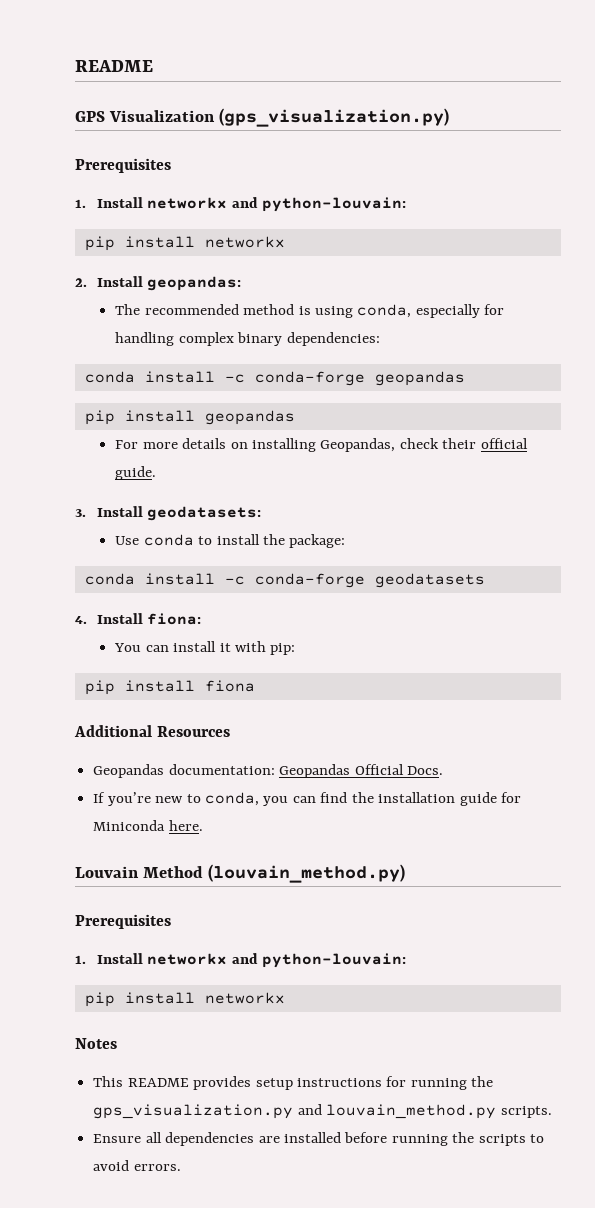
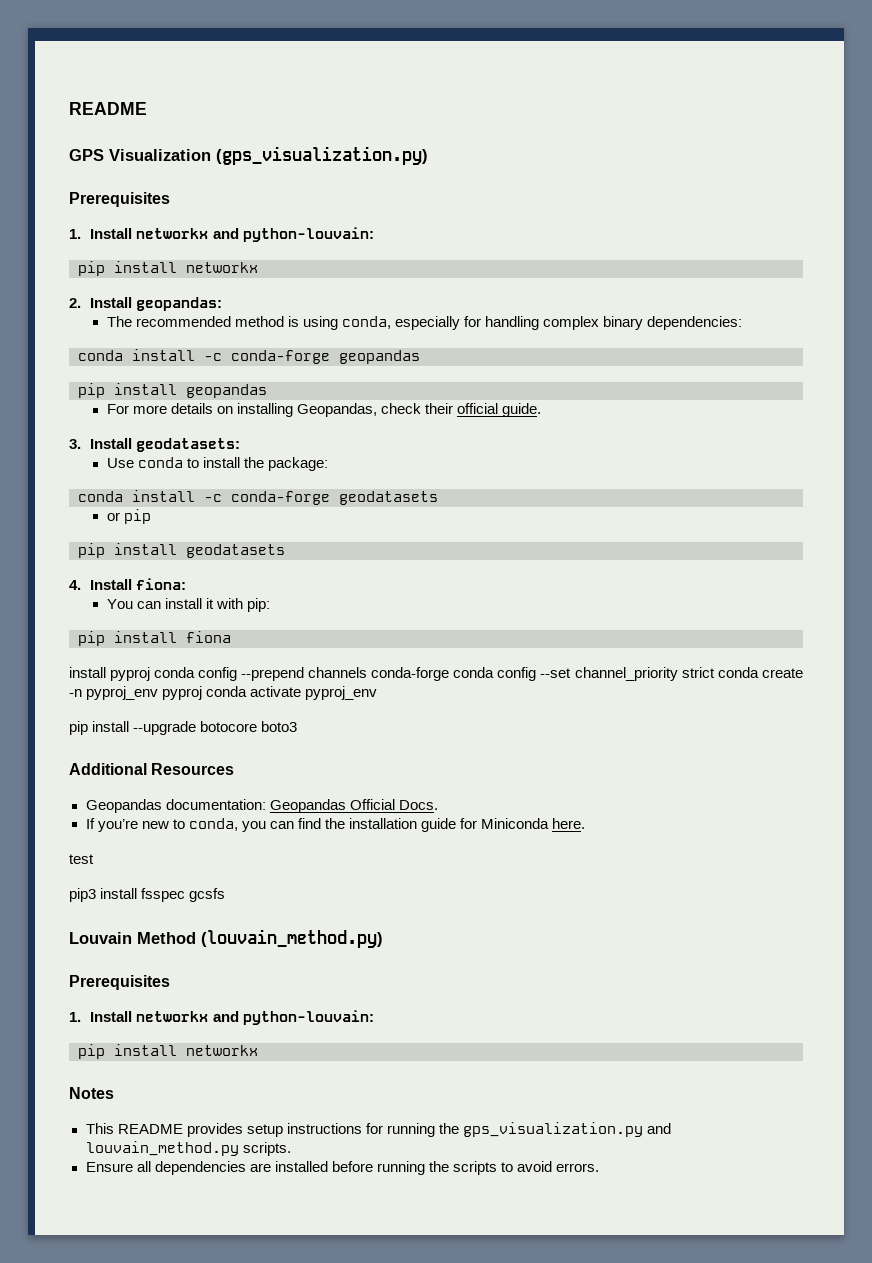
+ or pip
+ pip install geodatasets
+ install pyproj conda config --prepend channels conda-forge conda config --set channel_priority strict conda create -n pyproj_env pyproj conda activate pyproj_env
+ pip install --upgrade botocore boto3
+ test
+ pip3 install fsspec gcsfs

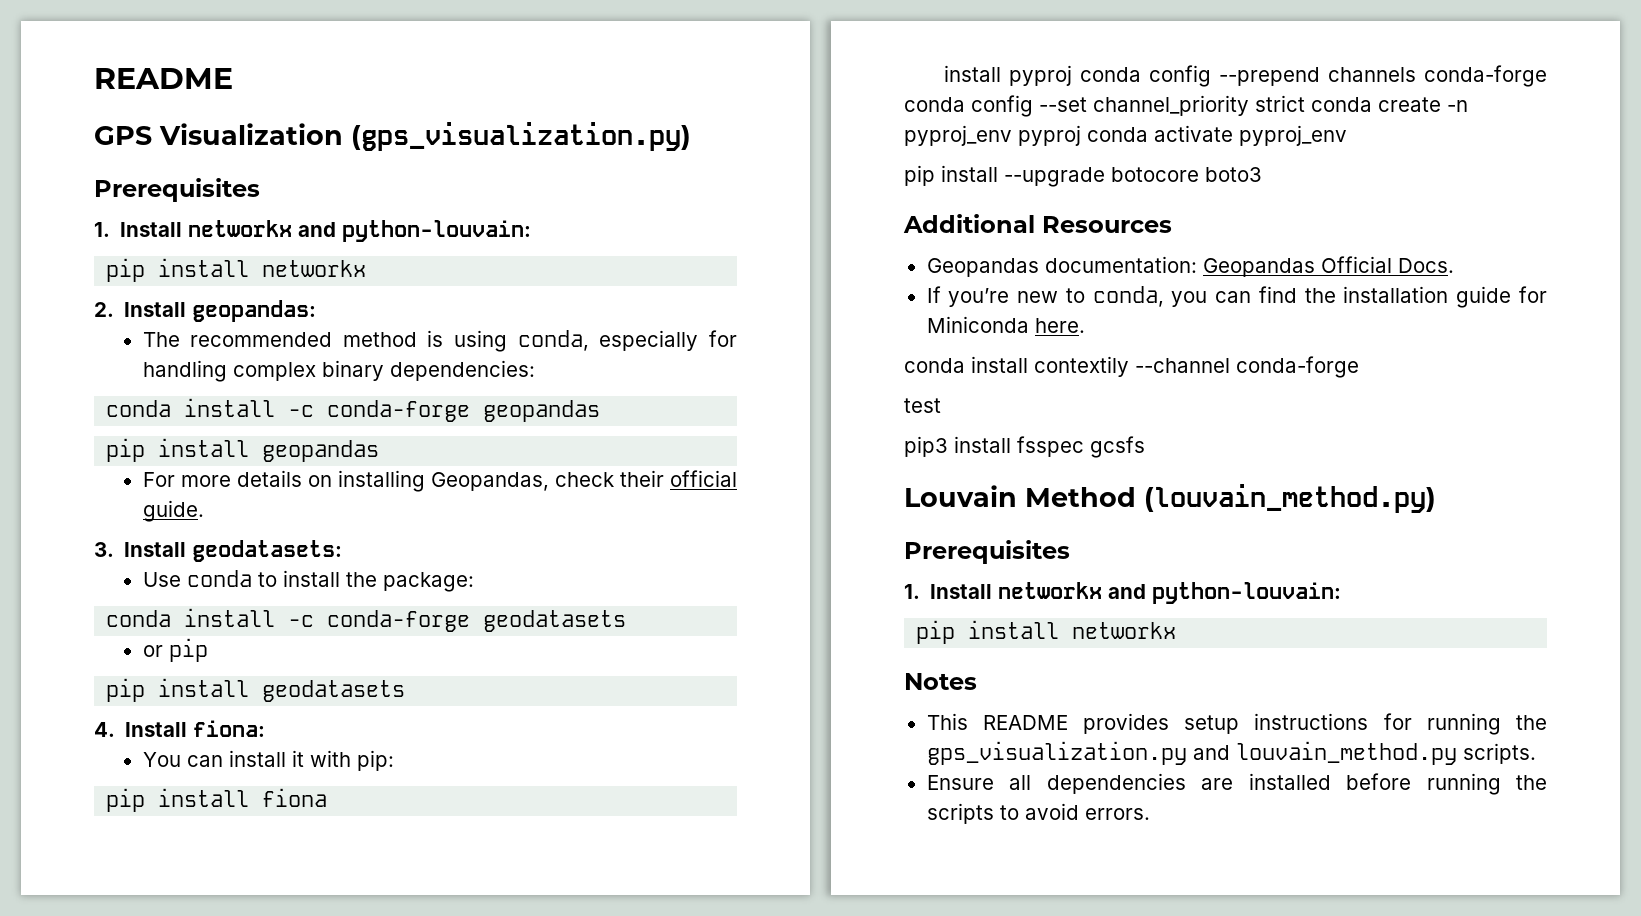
+ conda install contextily --channel conda-forge

